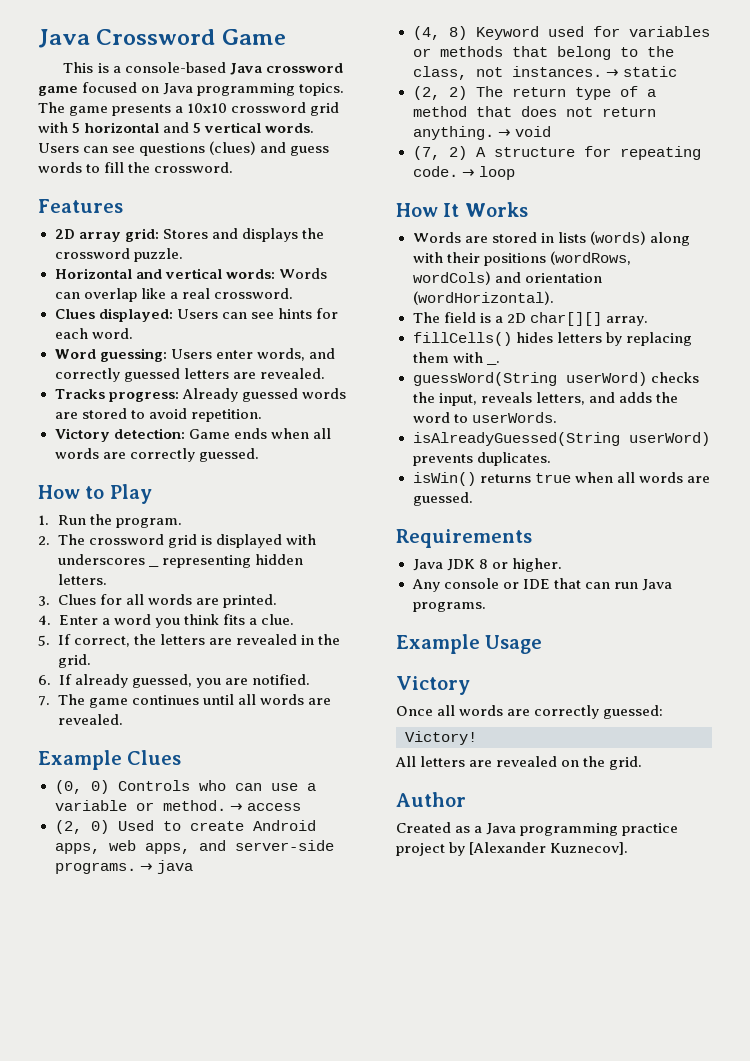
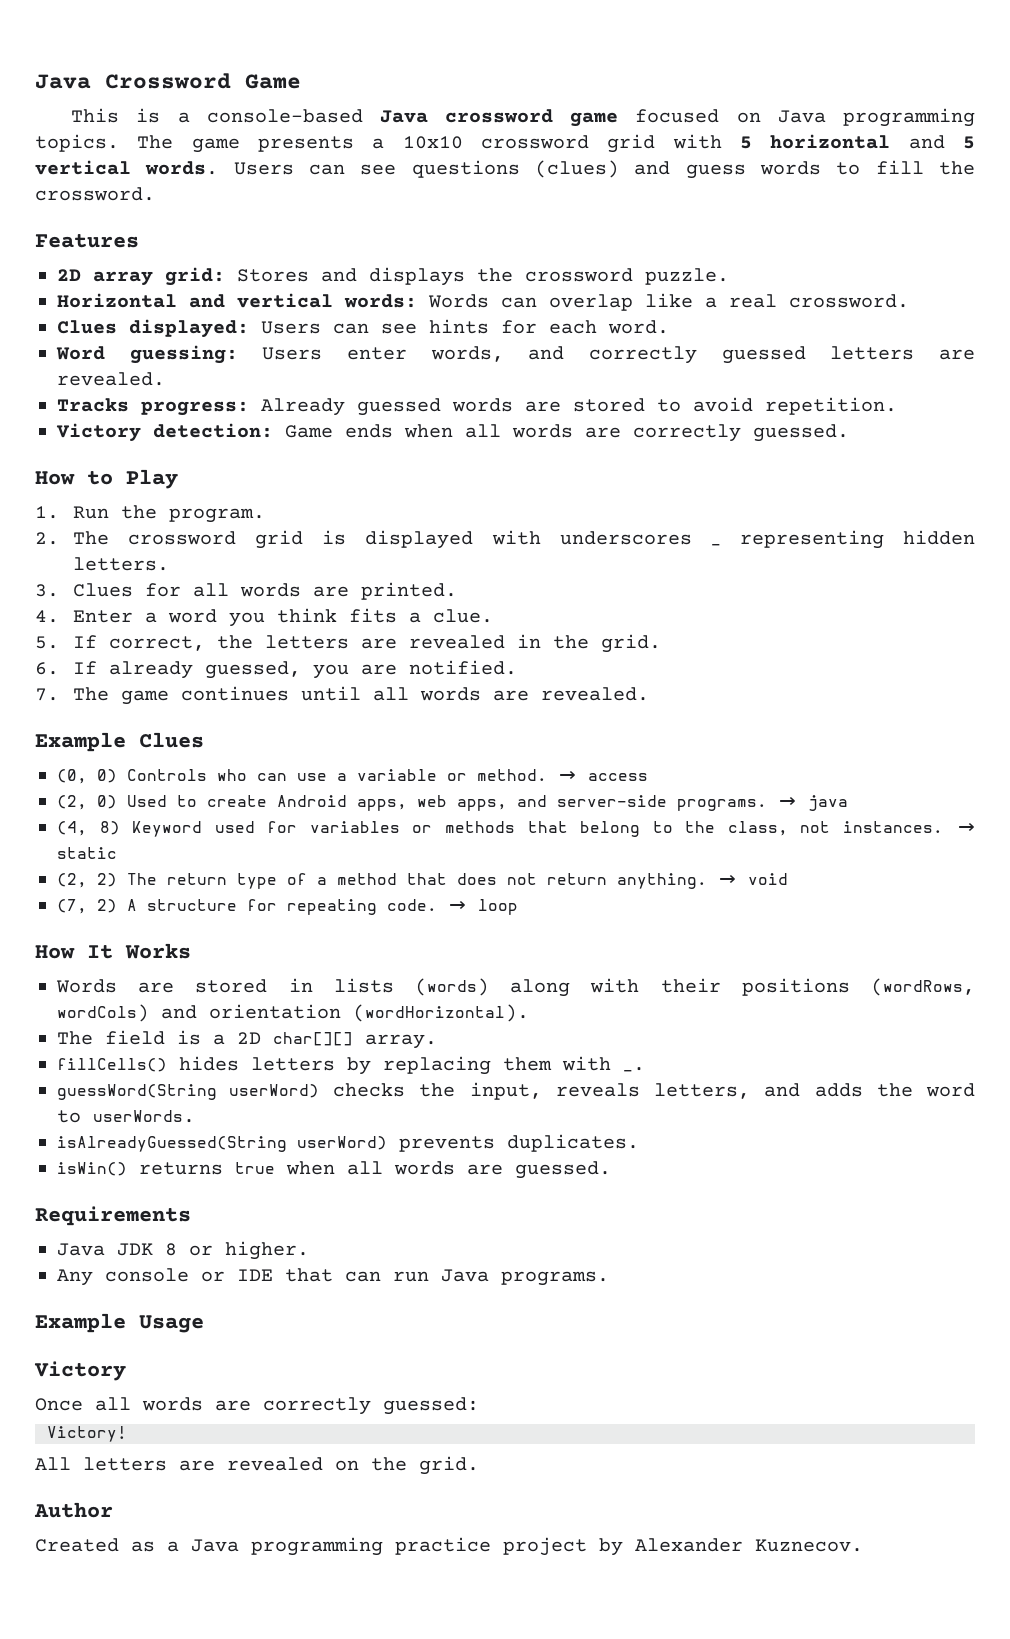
- Created as a Java programming practice project by [Alexander Kuznecov].
+ Created as a Java programming practice project by Alexander Kuznecov.

